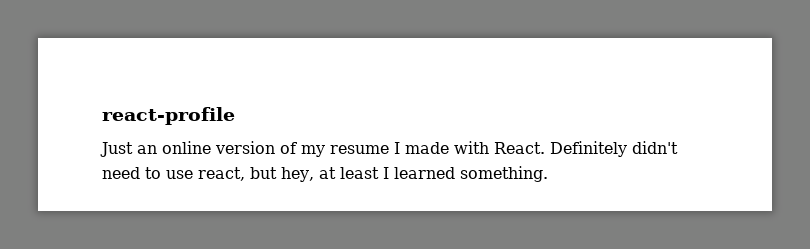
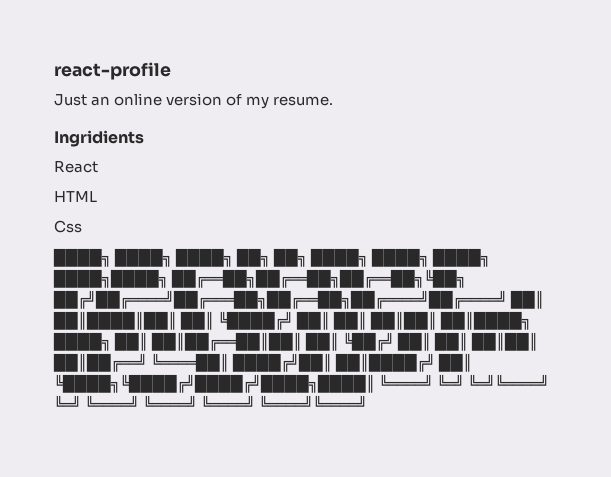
- Just an online version of my resume I made with React. Definitely didn't need to use react, but hey, at least I learned something.
+ Just an online version of my resume.
+ Ingridients
+ React
+ HTML
+ Css
+ ████╗ ████╗ ████╗ ██╗ ██╗ ████╗ ████╗ ████╗ ████╗████╗ ██╔══██╗██╔══██╗██╔══██╗╚██╗ ██╔╝██╔════╝██╔═══██╗██╔══██╗██╔════╝██╔════╝ ██║ ██║████║██║ ██║ ╚████╔╝ ██║ ██║ ██║██║ ██║████╗ ████╗ ██║ ██║██╔══██║██║ ██║ ╚██╔╝ ██║ ██║ ██║██║ ██║██╔══╝ ╚════██║ ████╔╝██║ ██║████╔╝ ██║ ╚████╗╚████╔╝████╔╝████╗████║ ╚════╝ ╚═╝ ╚═╝╚════╝ ╚═╝ ╚════╝ ╚════╝ ╚════╝ ╚════╝╚════╝

